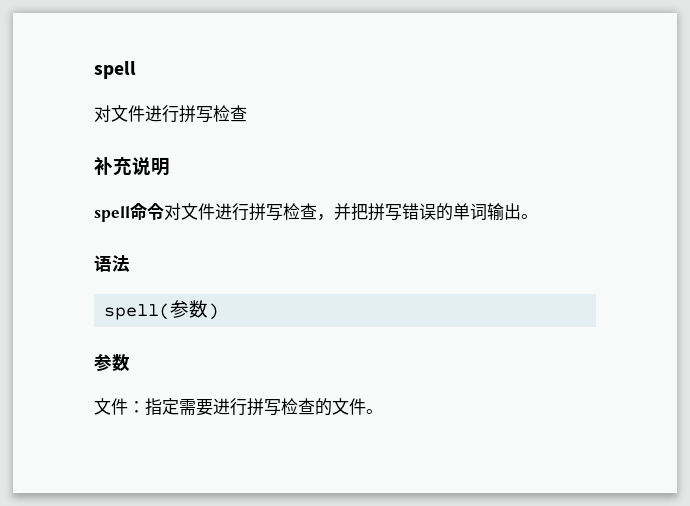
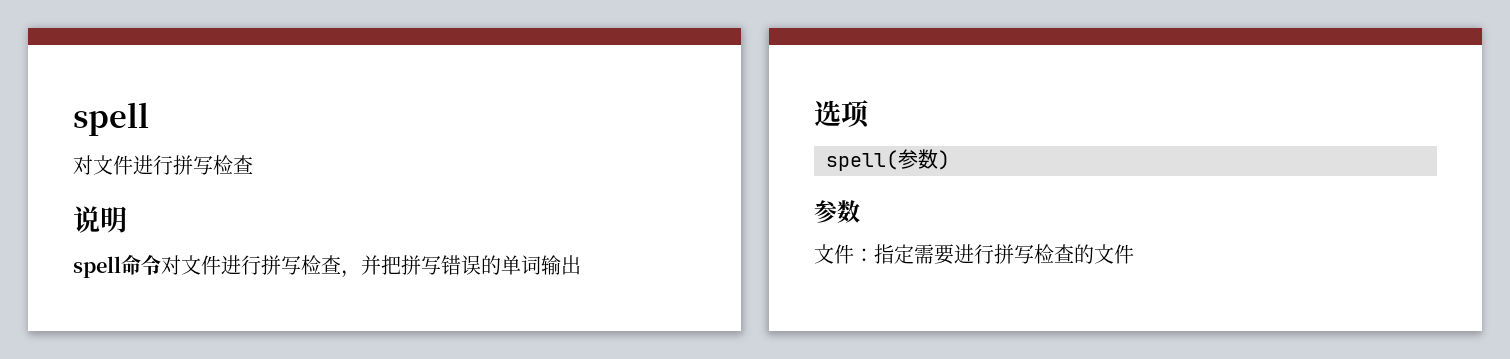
- 补充说明
+ 说明
- spell命令对文件进行拼写检查，并把拼写错误的单词输出。
- 语法
+ spell命令对文件进行拼写检查，并把拼写错误的单词输出
+ 选项
- 文件：指定需要进行拼写检查的文件。
+ 文件：指定需要进行拼写检查的文件

